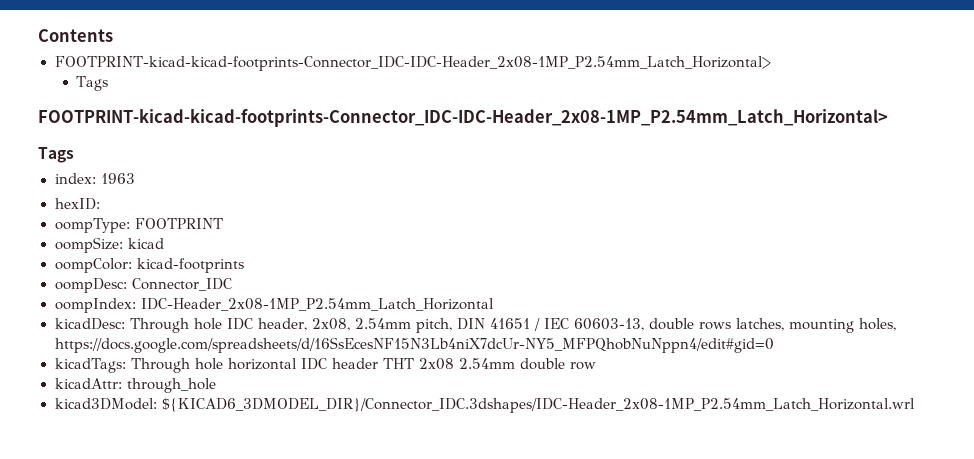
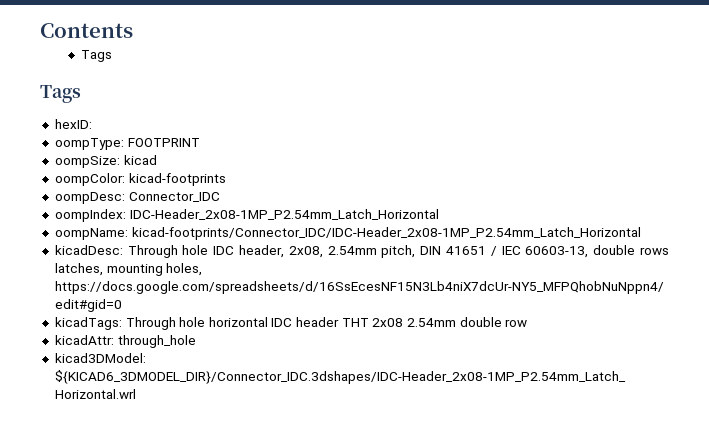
  Contents
- FOOTPRINT-kicad-kicad-footprints-Connector_IDC-IDC-Header_2x08-1MP_P2.54mm_Latch_Horizontal>
  Tags
- FOOTPRINT-kicad-kicad-footprints-Connector_IDC-IDC-Header_2x08-1MP_P2.54mm_Latch_Horizontal>
  Tags
- index: 1963
+ oompName: kicad-footprints/Connector_IDC/IDC-Header_2x08-1MP_P2.54mm_Latch_Horizontal

